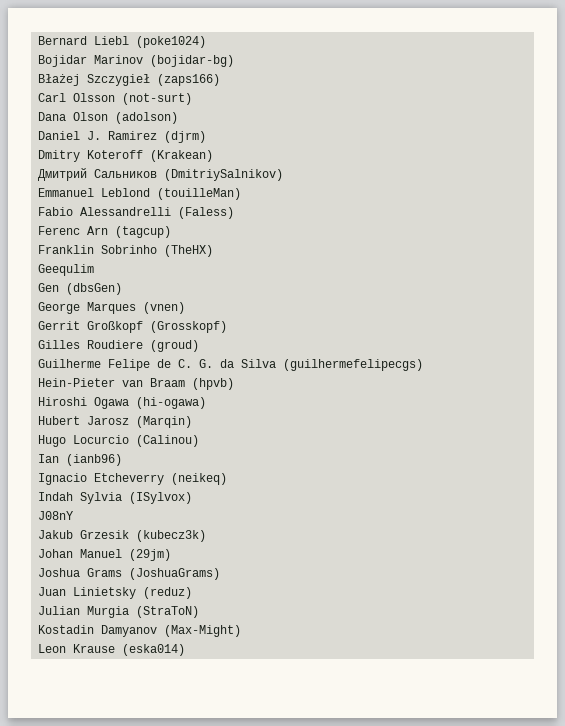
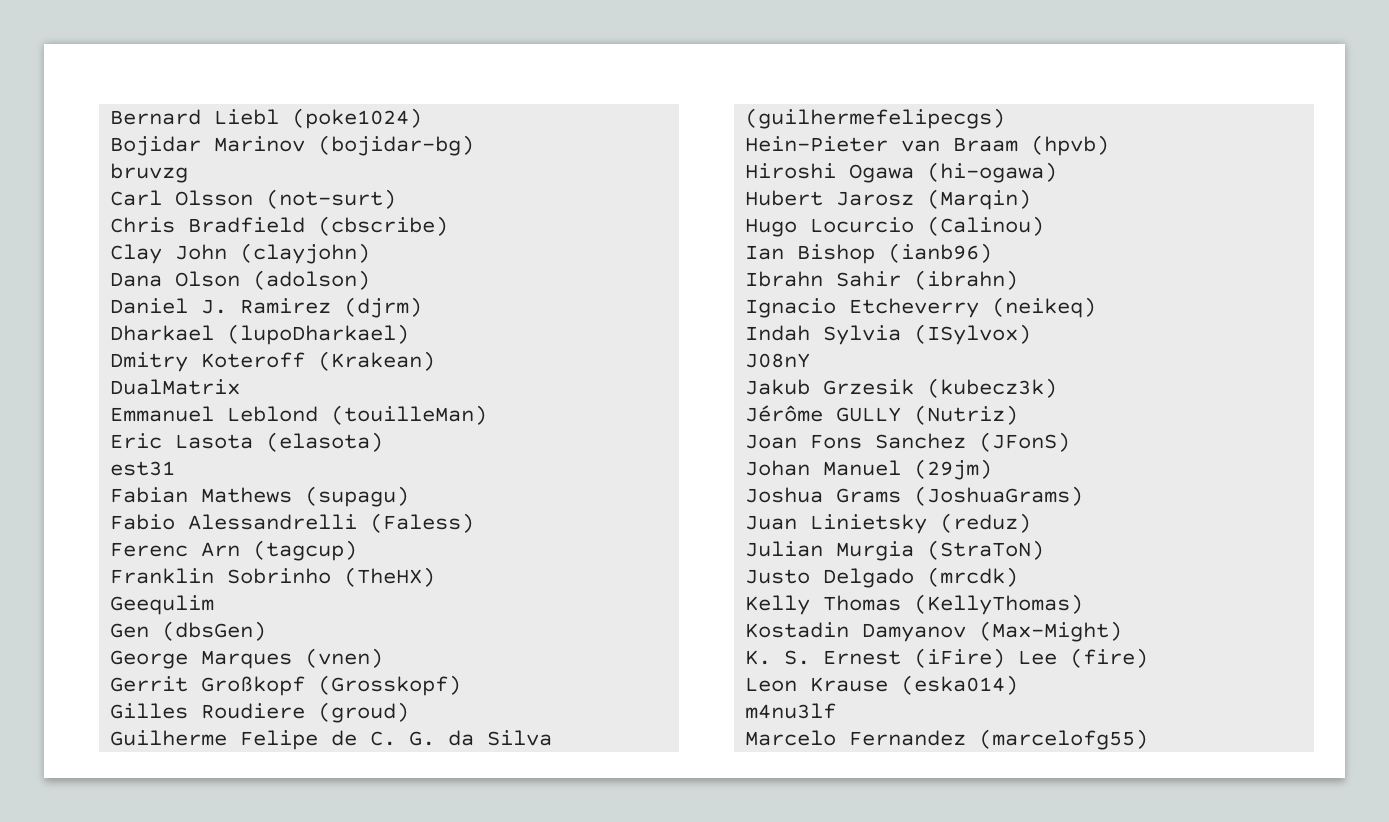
- Błażej Szczygieł (zaps166)
+ bruvzg
+ Chris Bradfield (cbscribe)
+ Clay John (clayjohn)
+ Dharkael (lupoDharkael)
- Дмитрий Сальников (DmitriySalnikov)
+ DualMatrix
+ Eric Lasota (elasota)
+ est31
+ Fabian Mathews (supagu)
- Ian (ianb96)
+ Ian Bishop (ianb96)
+ Ibrahn Sahir (ibrahn)
+ Jérôme GULLY (Nutriz)
+ Joan Fons Sanchez (JFonS)
+ Justo Delgado (mrcdk)
+ Kelly Thomas (KellyThomas)
  Kostadin Damyanov (Max-Might)
+ K. S. Ernest (iFire) Lee (fire)
+ m4nu3lf
+ Marcelo Fernandez (marcelofg55)

